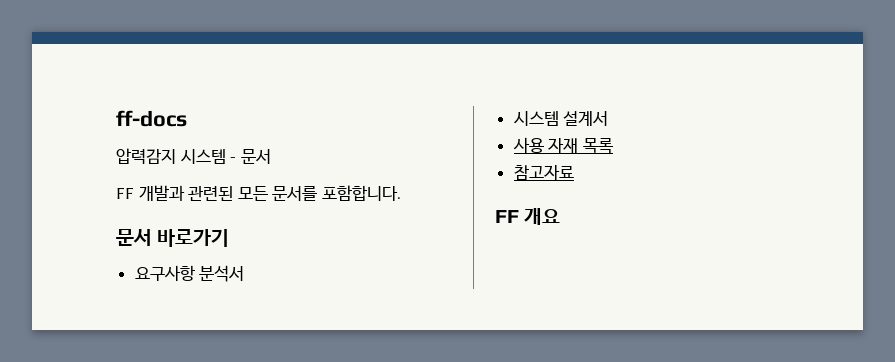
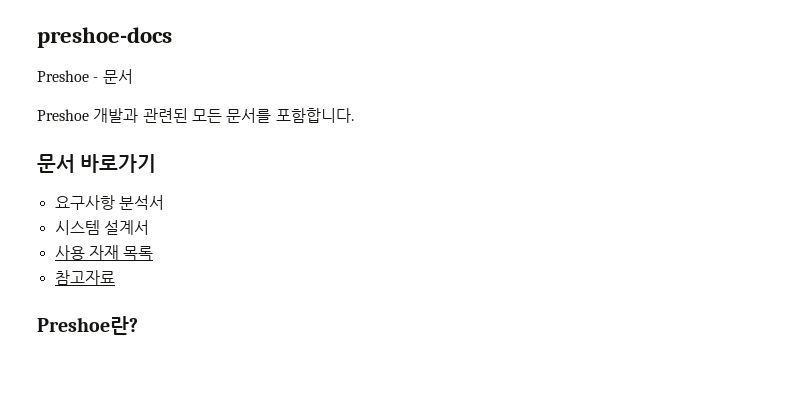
- ff-docs
- 압력감지 시스템 - 문서
+ preshoe-docs
+ Preshoe - 문서
- FF 개발과 관련된 모든 문서를 포함합니다.
+ Preshoe 개발과 관련된 모든 문서를 포함합니다.
- FF 개요
+ Preshoe란?

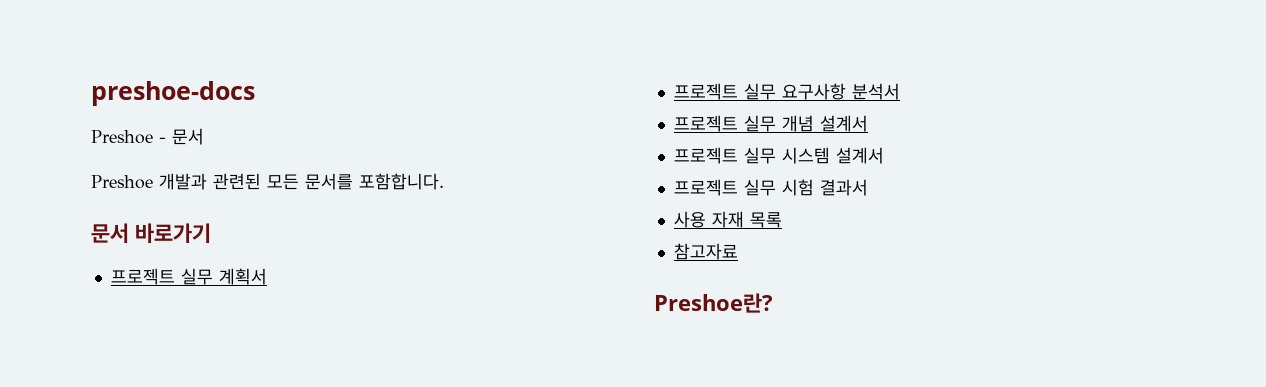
- 요구사항 분석서
- 시스템 설계서
+ 프로젝트 실무 계획서
+ 프로젝트 실무 요구사항 분석서
+ 프로젝트 실무 개념 설계서
+ 프로젝트 실무 시스템 설계서
+ 프로젝트 실무 시험 결과서

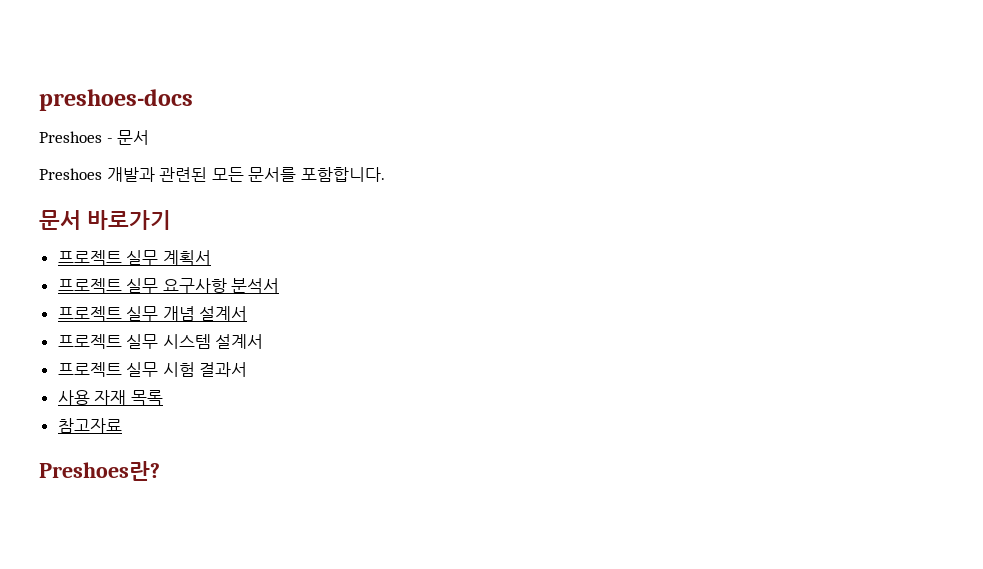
- preshoe-docs
- Preshoe - 문서
+ preshoes-docs
+ Preshoes - 문서
- Preshoe 개발과 관련된 모든 문서를 포함합니다.
+ Preshoes 개발과 관련된 모든 문서를 포함합니다.
- Preshoe란?
+ Preshoes란?

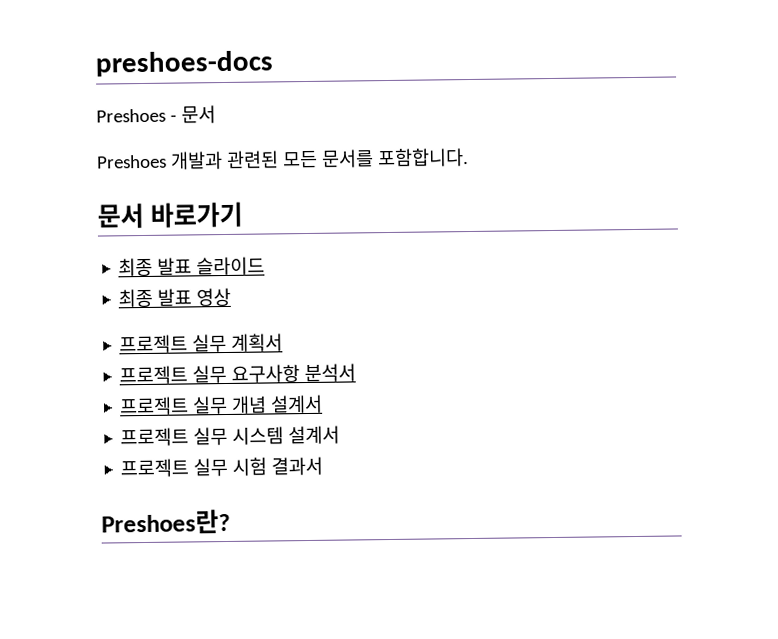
+ 최종 발표 슬라이드
+ 최종 발표 영상
- 사용 자재 목록
- 참고자료

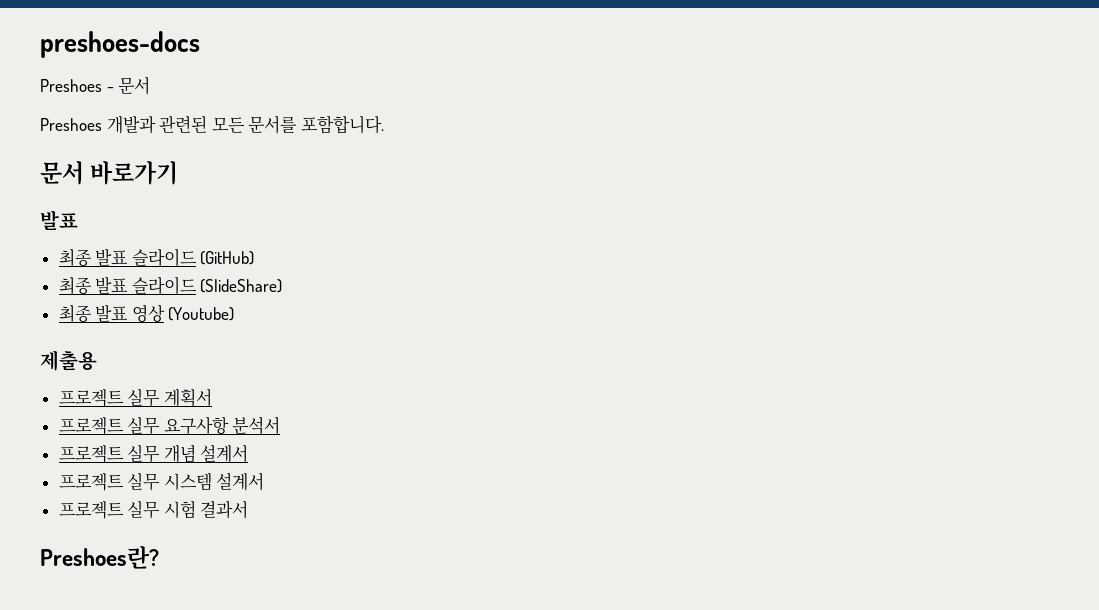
  문서 바로가기
- 최종 발표 슬라이드
+ 발표
+ 최종 발표 슬라이드 (GitHub)
+ 최종 발표 슬라이드 (SlideShare)
- 최종 발표 영상
+ 최종 발표 영상 (Youtube)
+ 제출용

